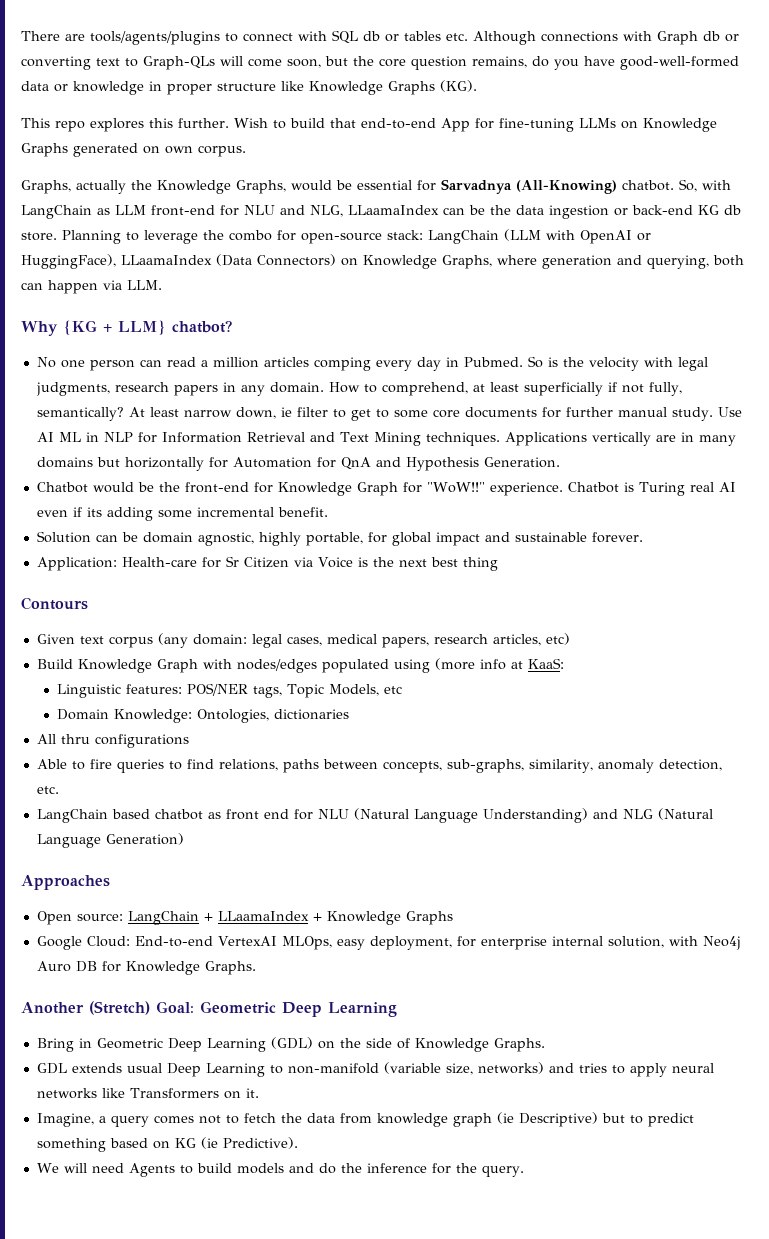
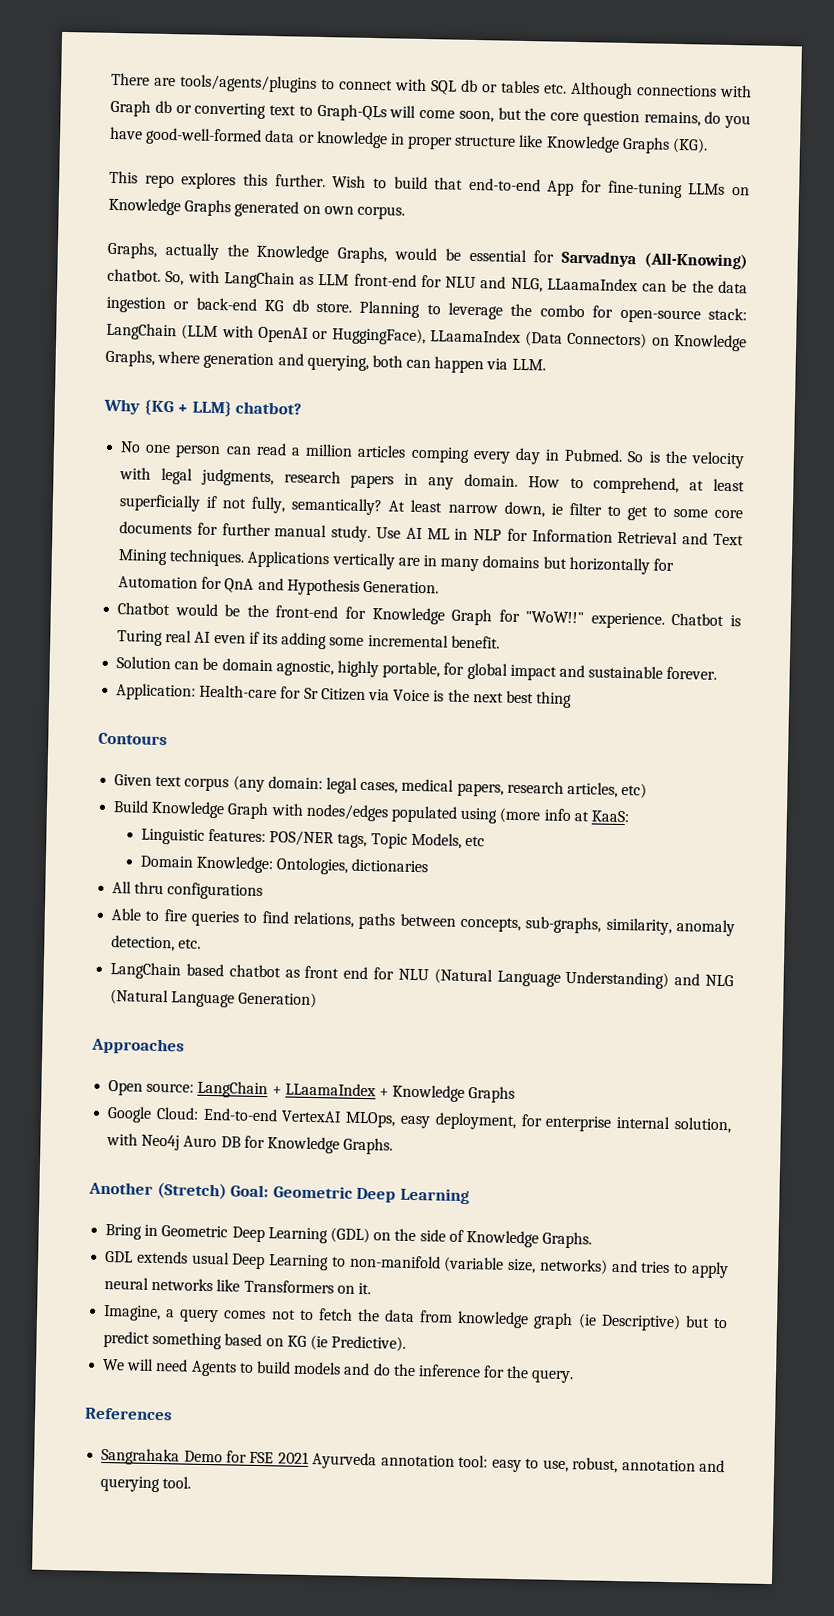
+ References
+ Sangrahaka Demo for FSE 2021 Ayurveda annotation tool: easy to use, robust, annotation and querying tool.

